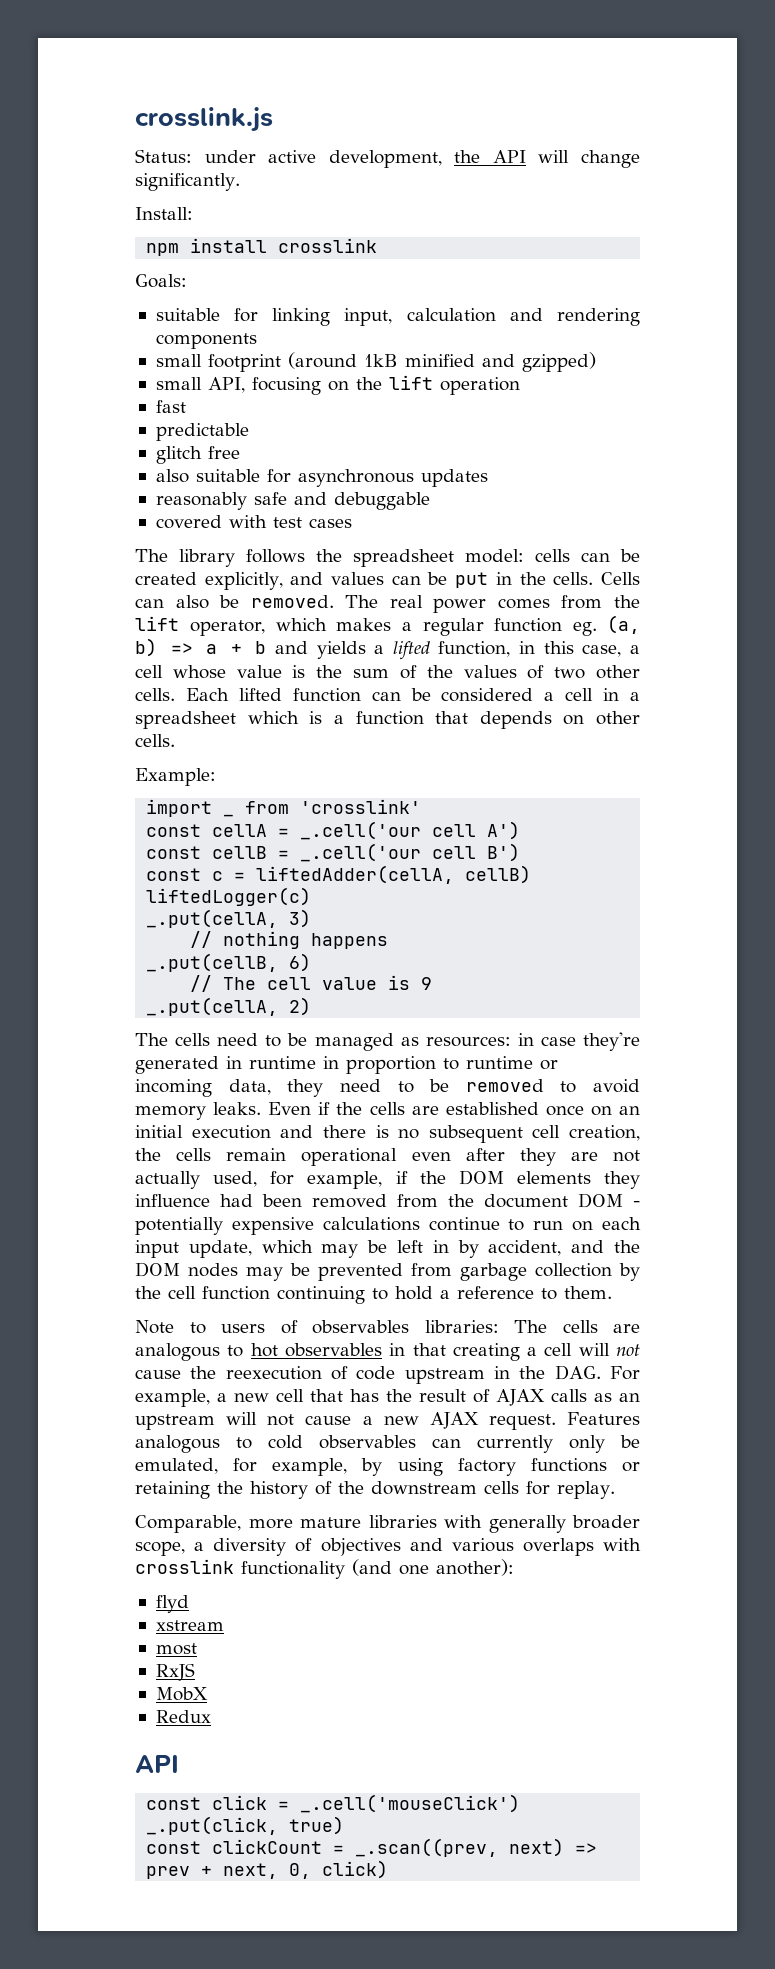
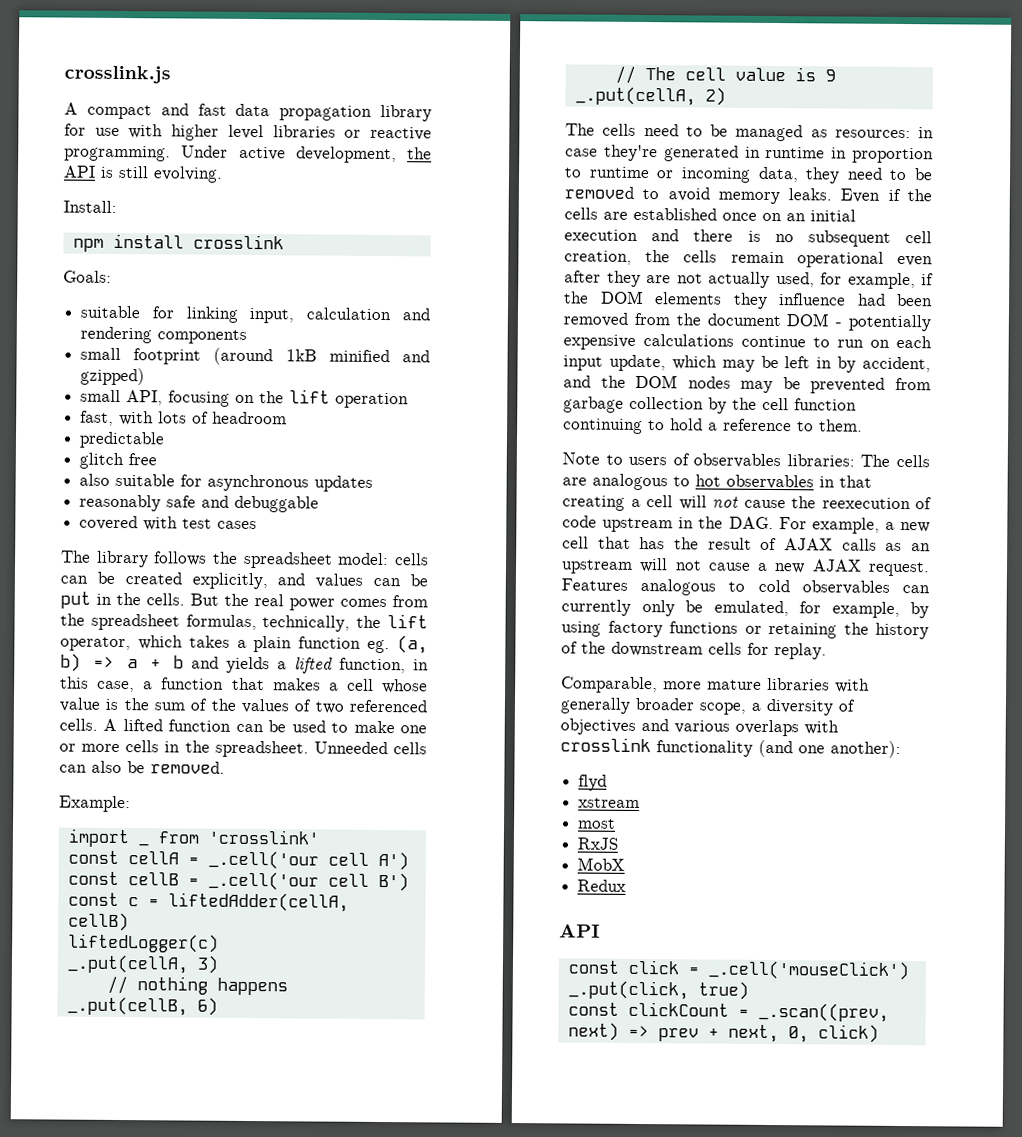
- Status: under active development, the API will change significantly.
+ A compact and fast data propagation library for use with higher level libraries or reactive programming. Under active development, the API is still evolving.
- fast
+ fast, with lots of headroom
- Cells can also be removed. The real power comes from the lift operator, which makes a regular function eg. (a, b) => a + b and yields a lifted function, in this case, a cell whose value is the sum of the values of two other cells. Each lifted function can be considered a cell in a spreadsheet which is a function that depends on other cells.
+ But the real power comes from the spreadsheet formulas, technically, the lift operator, which takes a plain function eg. (a, b) => a + b and yields a lifted function, in this case, a function that makes a cell whose value is the sum of the values of two referenced cells. A lifted function can be used to make one or more cells in the spreadsheet. Unneeded cells can also be removed.

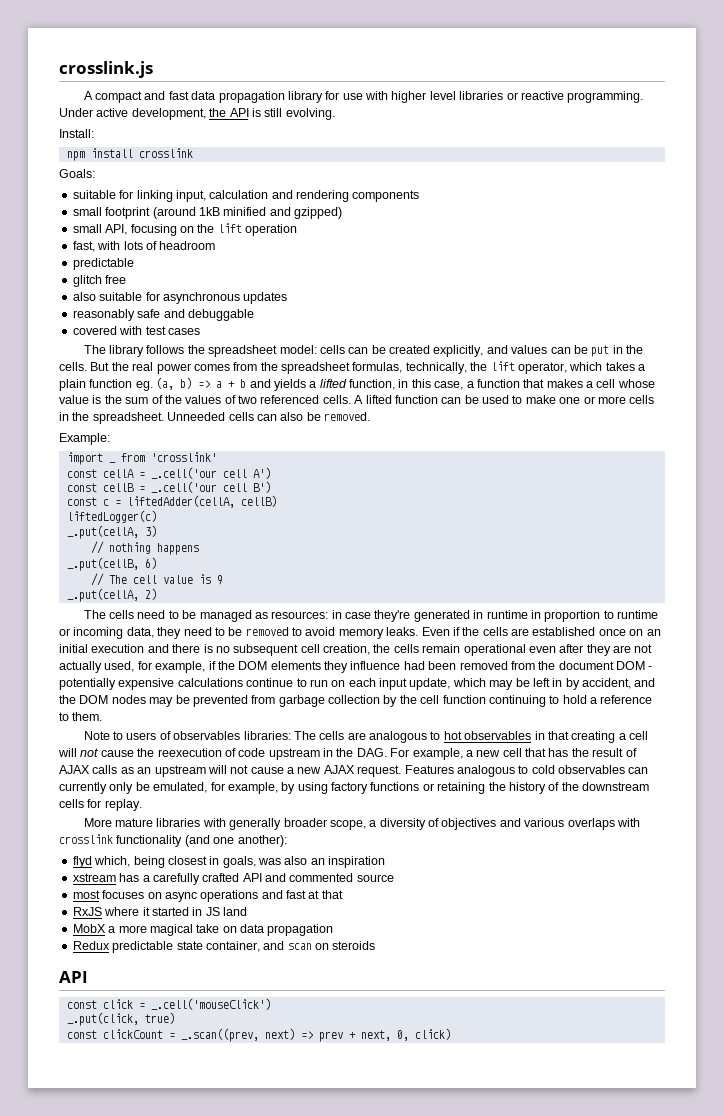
- Comparable, more mature libraries with generally broader scope, a diversity of objectives and various overlaps with crosslink functionality (and one another):
+ More mature libraries with generally broader scope, a diversity of objectives and various overlaps with crosslink functionality (and one another):
- flyd
- xstream
- most
- RxJS
- MobX
- Redux
+ flyd which, being closest in goals, was also an inspiration
+ xstream has a carefully crafted API and commented source
+ most focuses on async operations and fast at that
+ RxJS where it started in JS land
+ MobX a more magical take on data propagation
+ Redux predictable state container, and scan on steroids

